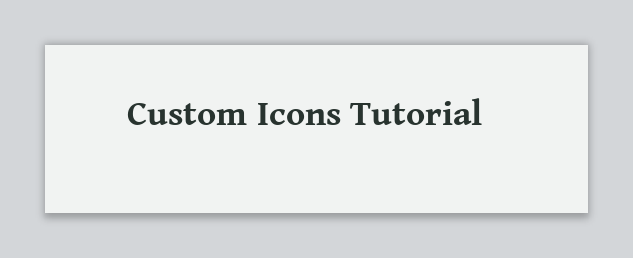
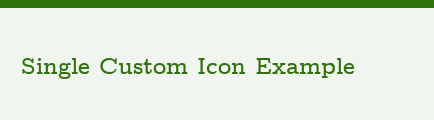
- Custom Icons Tutorial
+ Single Custom Icon Example

